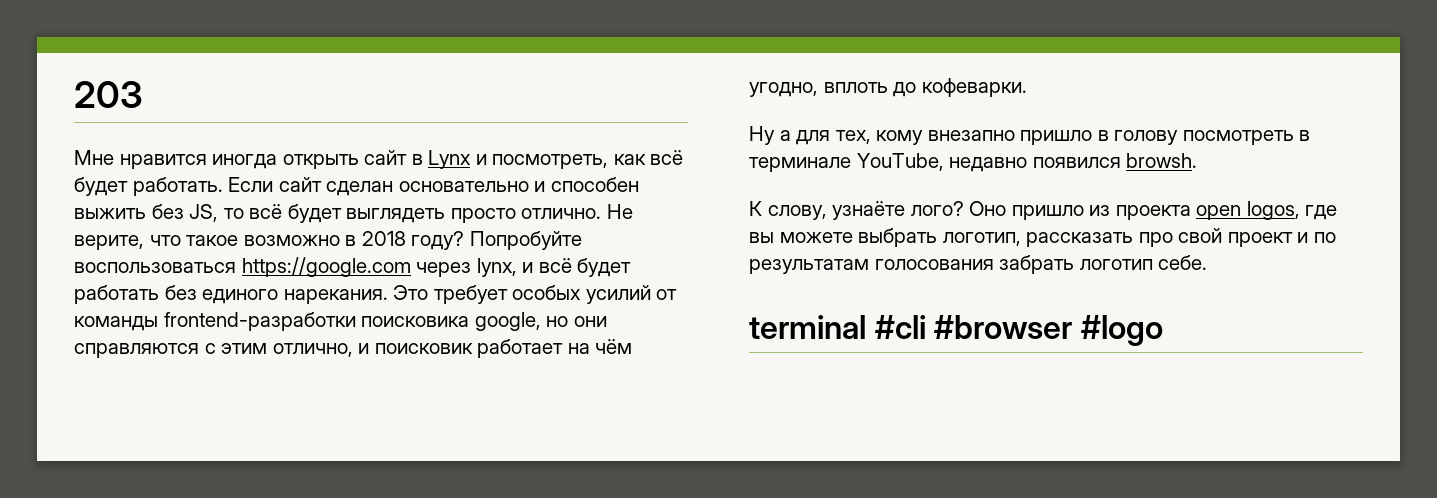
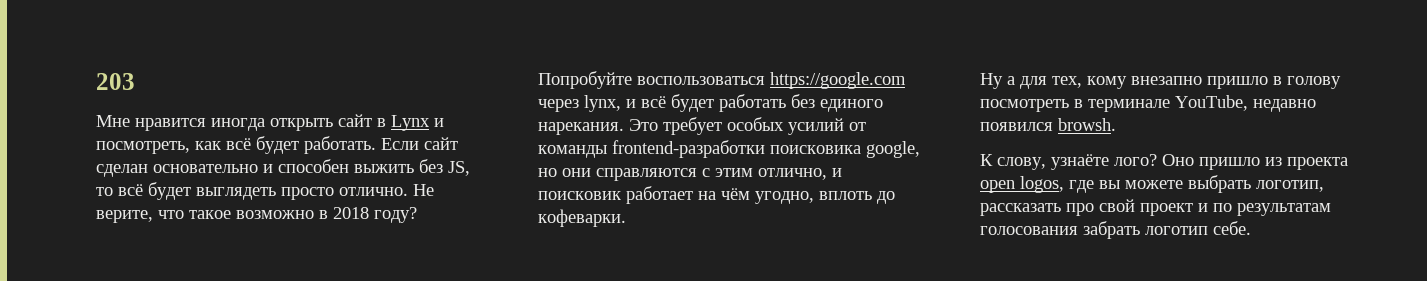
- terminal #cli #browser #logo

